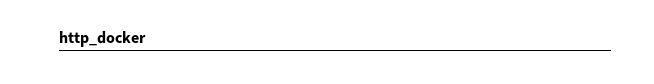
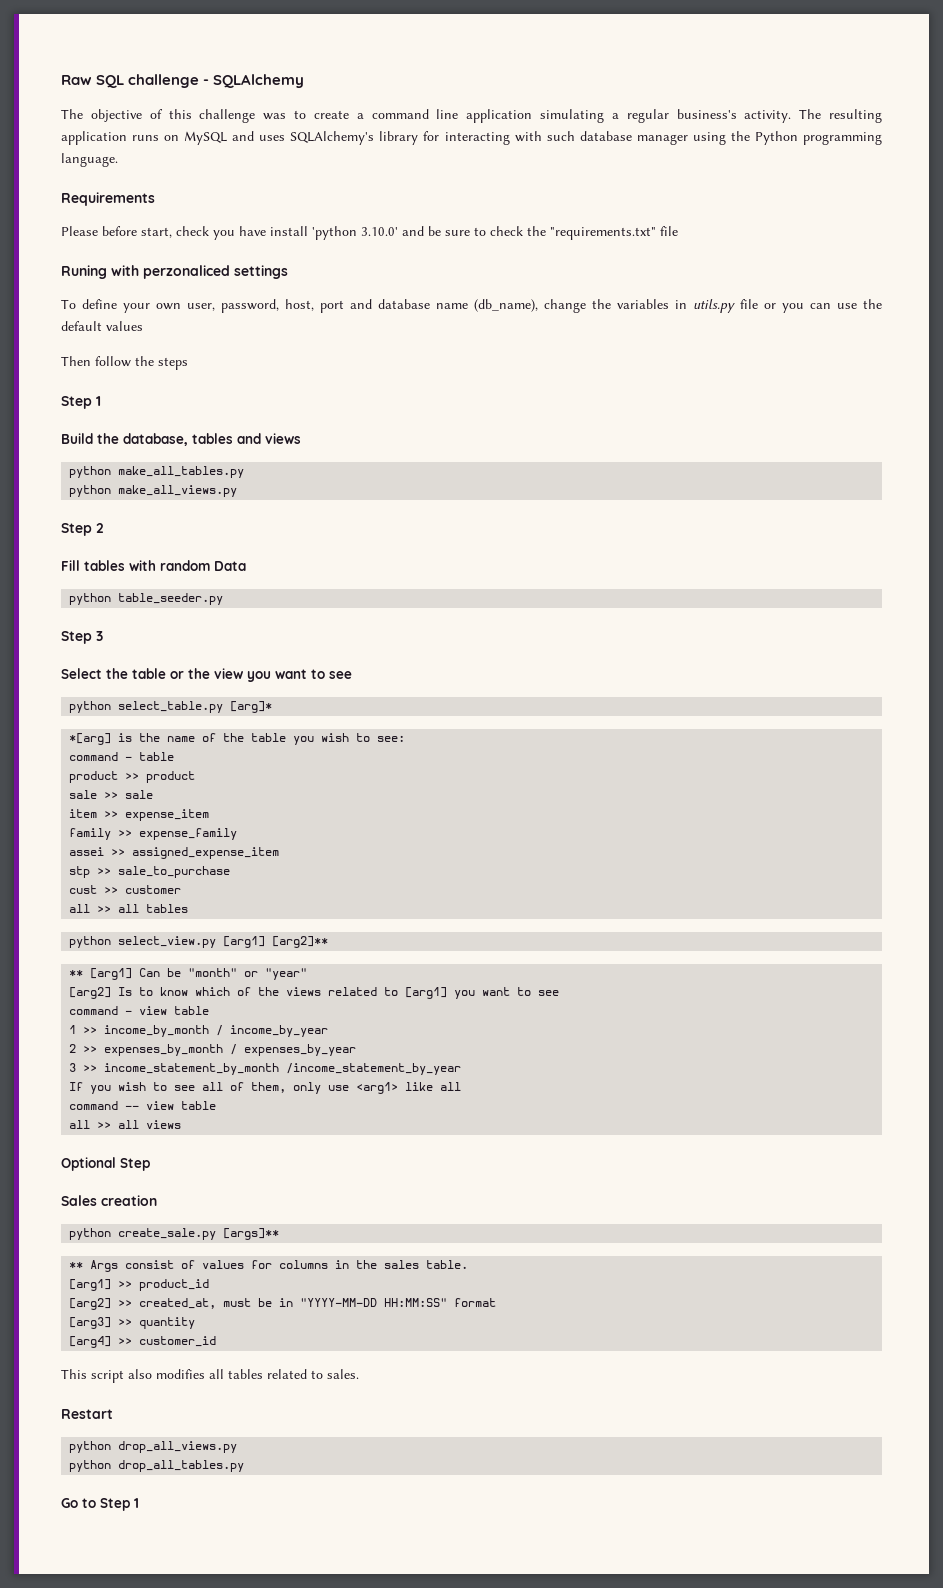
- http_docker
+ Raw SQL challenge - SQLAlchemy
+ The objective of this challenge was to create a command line application simulating a regular business's activity. The resulting application runs on MySQL and uses SQLAlchemy's library for interacting with such database manager using the Python programming language.
+ Requirements
+ Please before start, check you have install 'python 3.10.0' and be sure to check the "requirements.txt" file
+ Runing with perzonaliced settings
+ To define your own user, password, host, port and database name (db_name), change the variables in utils.py file or you can use the default values
+ Then follow the steps
+ Step 1
+ Build the database, tables and views
+ python make_all_tables.py
+ python make_all_views.py
+ Step 2
+ Fill tables with random Data
+ python table_seeder.py
+ Step 3
+ Select the table or the view you want to see
+ python select_table.py [arg]*
+ *[arg] is the name of the table you wish to see:
+ command - table
+ product >> product
+ sale >> sale
+ item >> expense_item
+ family >> expense_family
+ assei >> assigned_expense_item
+ stp >> sale_to_purchase
+ cust >> customer
+ all >> all tables
+ python select_view.py [arg1] [arg2]**
+ ** [arg1] Can be "month" or "year"
+ [arg2] Is to know which of the views related to [arg1] you want to see
+ command - view table
+ 1 >> income_by_month / income_by_year
+ 2 >> expenses_by_month / expenses_by_year
+ 3 >> income_statement_by_month /income_statement_by_year
+ If you wish to see all of them, only use <arg1> like all
+ command -- view table
+ all >> all views
+ Optional Step
+ Sales creation
+ python create_sale.py [args]**
+ ** Args consist of values for columns in the sales table.
+ [arg1] >> product_id
+ [arg2] >> created_at, must be in "YYYY-MM-DD HH:MM:SS" format
+ [arg3] >> quantity
+ [arg4] >> customer_id
+ This script also modifies all tables related to sales.
+ Restart
+ python drop_all_views.py
+ python drop_all_tables.py
+ Go to Step 1

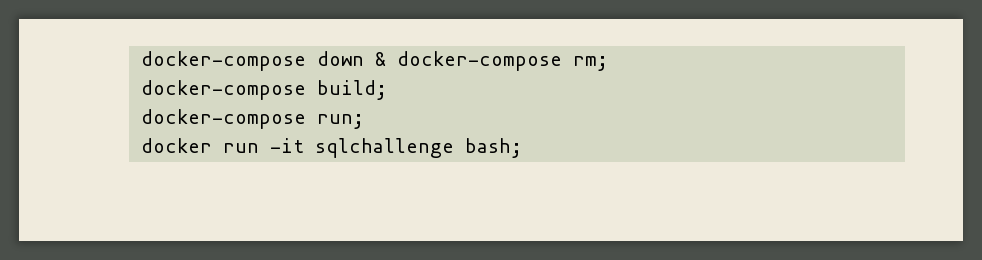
- Raw SQL challenge - SQLAlchemy
- The objective of this challenge was to create a command line application simulating a regular business's activity. The resulting application runs on MySQL and uses SQLAlchemy's library for interacting with such database manager using the Python programming language.
- Requirements
- Please before start, check you have install 'python 3.10.0' and be sure to check the "requirements.txt" file
- Runing with perzonaliced settings
- To define your own user, password, host, port and database name (db_name), change the variables in utils.py file or you can use the default values
- Then follow the steps
- Step 1
- Build the database, tables and views
- python make_all_tables.py
- python make_all_views.py
- Step 2
- Fill tables with random Data
- python table_seeder.py
- Step 3
- Select the table or the view you want to see
- python select_table.py [arg]*
- *[arg] is the name of the table you wish to see:
- command - table
- product >> product
- sale >> sale
- item >> expense_item
- family >> expense_family
- assei >> assigned_expense_item
- stp >> sale_to_purchase
- cust >> customer
- all >> all tables
- python select_view.py [arg1] [arg2]**
- ** [arg1] Can be "month" or "year"
- [arg2] Is to know which of the views related to [arg1] you want to see
- command - view table
- 1 >> income_by_month / income_by_year
- 2 >> expenses_by_month / expenses_by_year
- 3 >> income_statement_by_month /income_statement_by_year
- If you wish to see all of them, only use <arg1> like all
- command -- view table
- all >> all views
- Optional Step
- Sales creation
- python create_sale.py [args]**
- ** Args consist of values for columns in the sales table.
- [arg1] >> product_id
- [arg2] >> created_at, must be in "YYYY-MM-DD HH:MM:SS" format
- [arg3] >> quantity
- [arg4] >> customer_id
- This script also modifies all tables related to sales.
- Restart
- python drop_all_views.py
- python drop_all_tables.py
- Go to Step 1
+ docker-compose down & docker-compose rm;
+ docker-compose build;
+ docker-compose run;
+ docker run -it sqlchallenge bash;

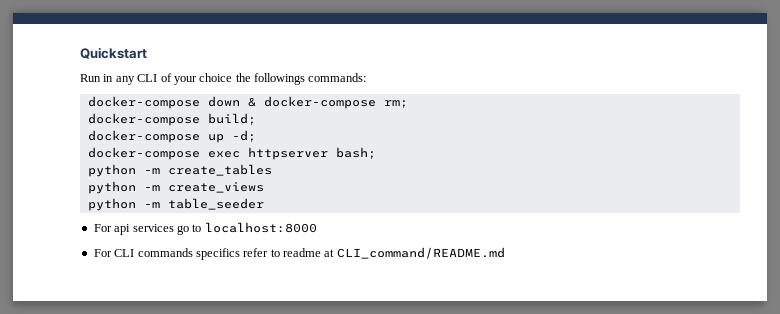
+ Quickstart
+ Run in any CLI of your choice the followings commands:
- docker-compose run;
- docker run -it sqlchallenge bash;
+ docker-compose up -d;
+ docker-compose exec httpserver bash;
+ python -m create_tables
+ python -m create_views
+ python -m table_seeder
+ For api services go to localhost:8000
+ For CLI commands specifics refer to readme at CLI_command/README.md

